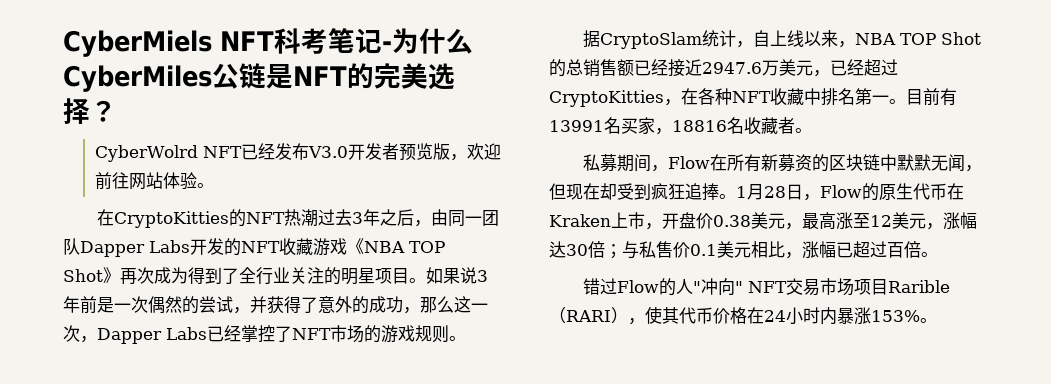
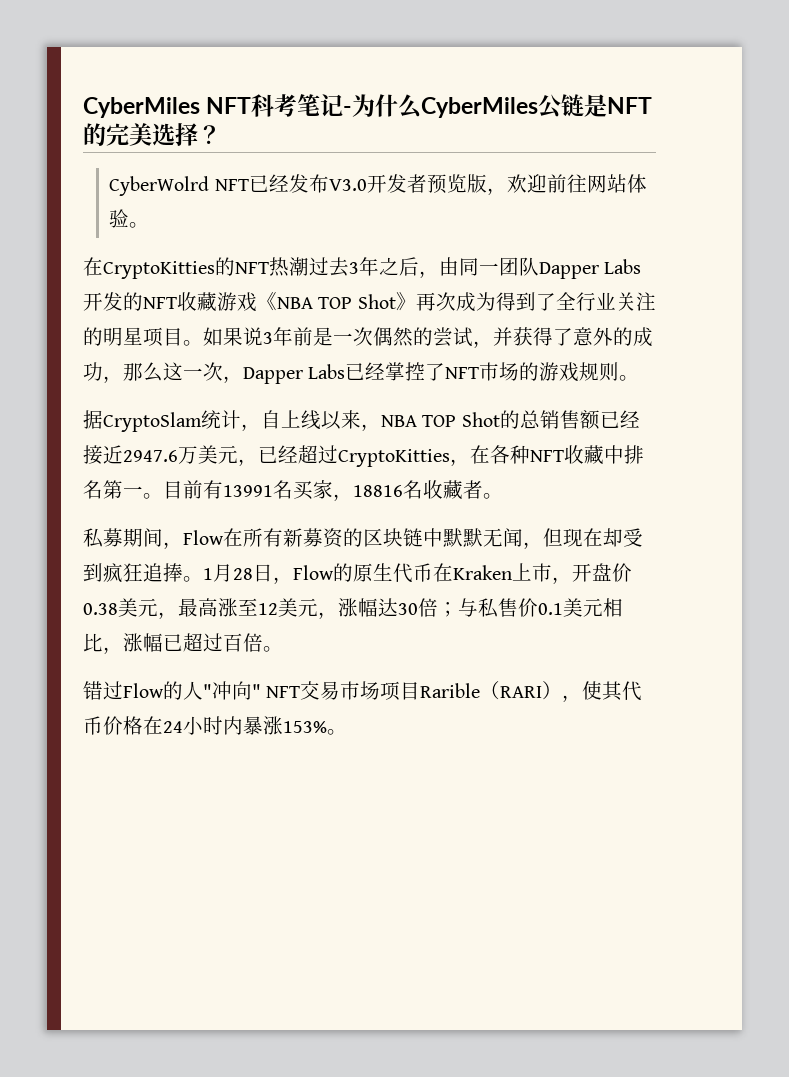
- CyberMiels NFT科考笔记-为什么CyberMiles公链是NFT的完美选择？
+ CyberMiles NFT科考笔记-为什么CyberMiles公链是NFT的完美选择？

